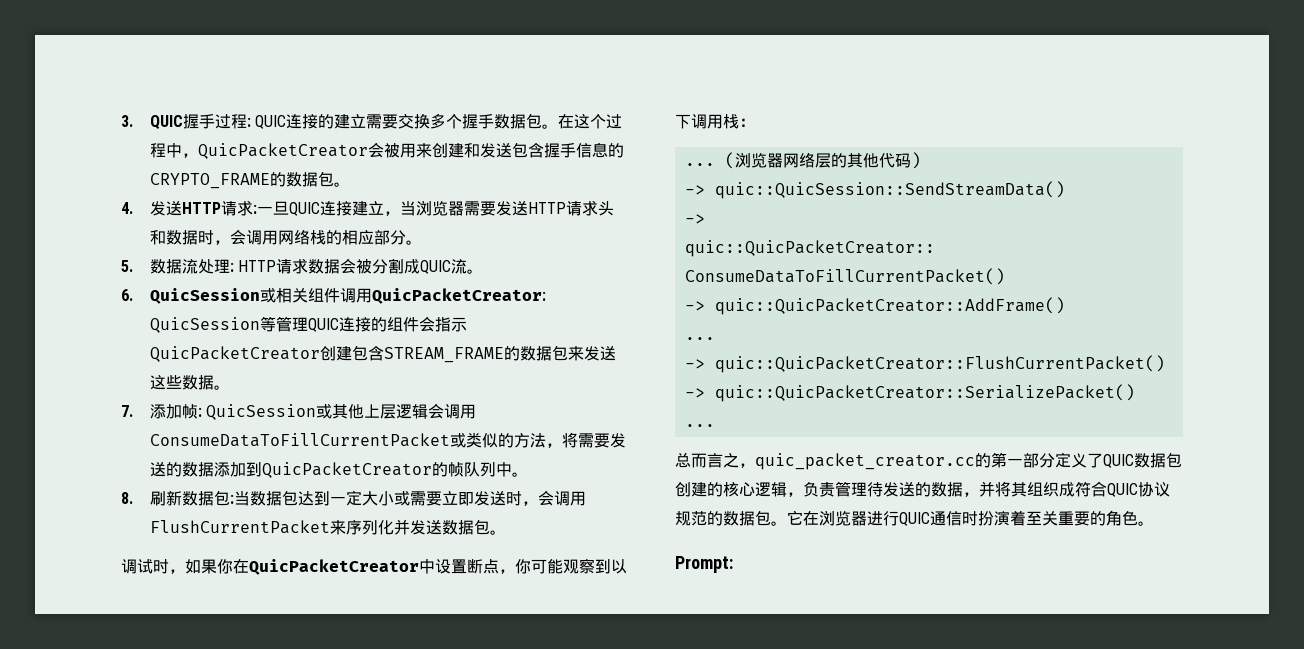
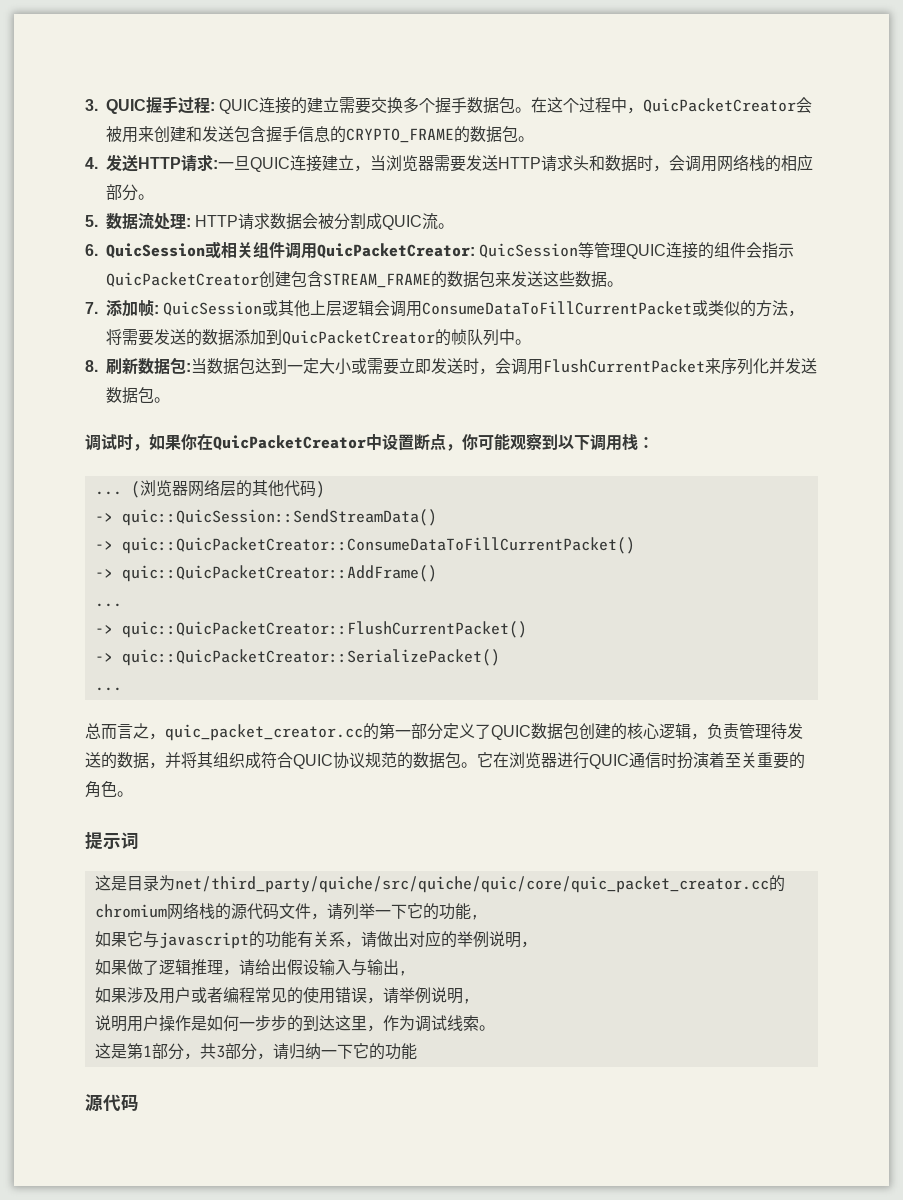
- Prompt:
+ 提示词
+ 这是目录为net/third_party/quiche/src/quiche/quic/core/quic_packet_creator.cc的chromium网络栈的源代码文件，请列举一下它的功能,
+ 如果它与javascript的功能有关系，请做出对应的举例说明，
+ 如果做了逻辑推理，请给出假设输入与输出,
+ 如果涉及用户或者编程常见的使用错误，请举例说明,
+ 说明用户操作是如何一步步的到达这里，作为调试线索。
+ 这是第1部分，共3部分，请归纳一下它的功能
+ 源代码

